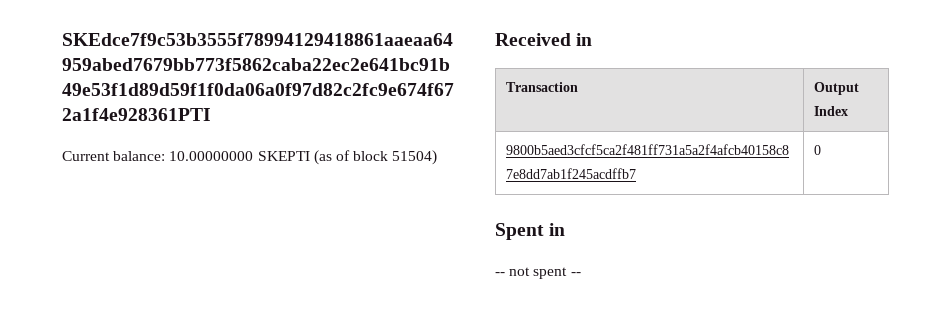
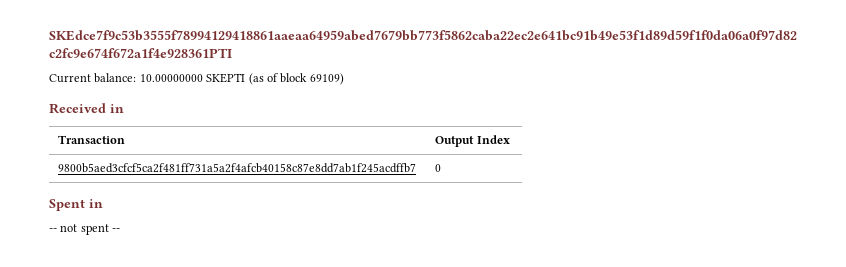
- Current balance: 10.00000000 SKEPTI (as of block 51504)
+ Current balance: 10.00000000 SKEPTI (as of block 69109)

